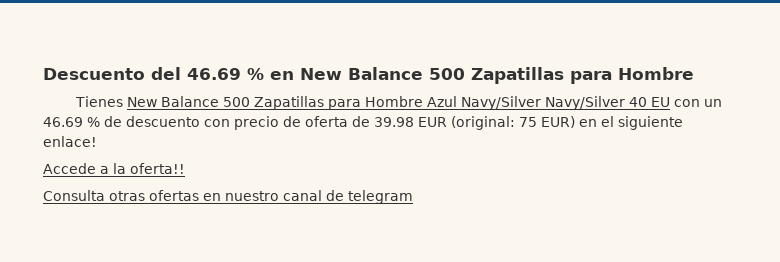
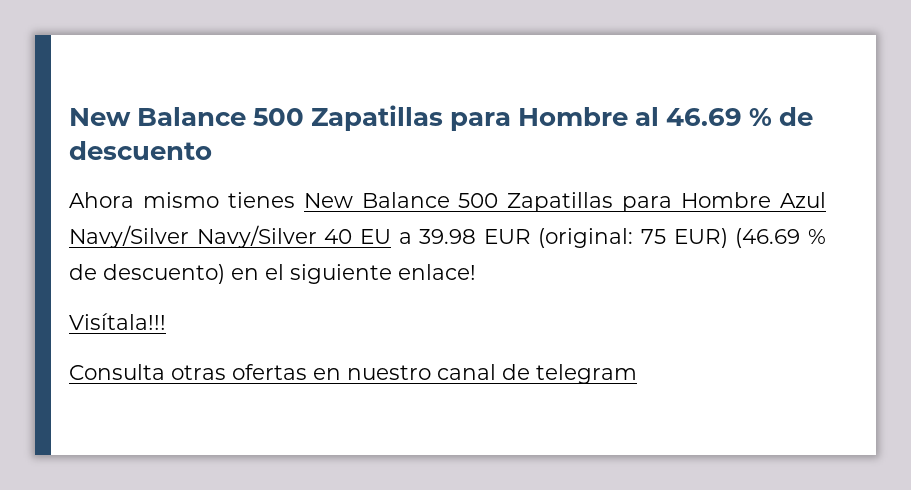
- Descuento del 46.69 % en New Balance 500 Zapatillas para Hombre
- Tienes New Balance 500 Zapatillas para Hombre Azul Navy/Silver Navy/Silver 40 EU con un 46.69 % de descuento con precio de oferta de 39.98 EUR (original: 75 EUR) en el siguiente enlace!
+ New Balance 500 Zapatillas para Hombre al 46.69 % de descuento
+ Ahora mismo tienes New Balance 500 Zapatillas para Hombre Azul Navy/Silver Navy/Silver 40 EU a 39.98 EUR (original: 75 EUR) (46.69 % de descuento) en el siguiente enlace!
- Accede a la oferta!!
+ Visítala!!!

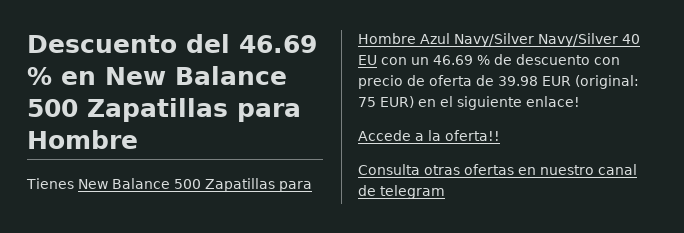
- New Balance 500 Zapatillas para Hombre al 46.69 % de descuento
- Ahora mismo tienes New Balance 500 Zapatillas para Hombre Azul Navy/Silver Navy/Silver 40 EU a 39.98 EUR (original: 75 EUR) (46.69 % de descuento) en el siguiente enlace!
+ Descuento del 46.69 % en New Balance 500 Zapatillas para Hombre
+ Tienes New Balance 500 Zapatillas para Hombre Azul Navy/Silver Navy/Silver 40 EU con un 46.69 % de descuento con precio de oferta de 39.98 EUR (original: 75 EUR) en el siguiente enlace!
- Visítala!!!
+ Accede a la oferta!!

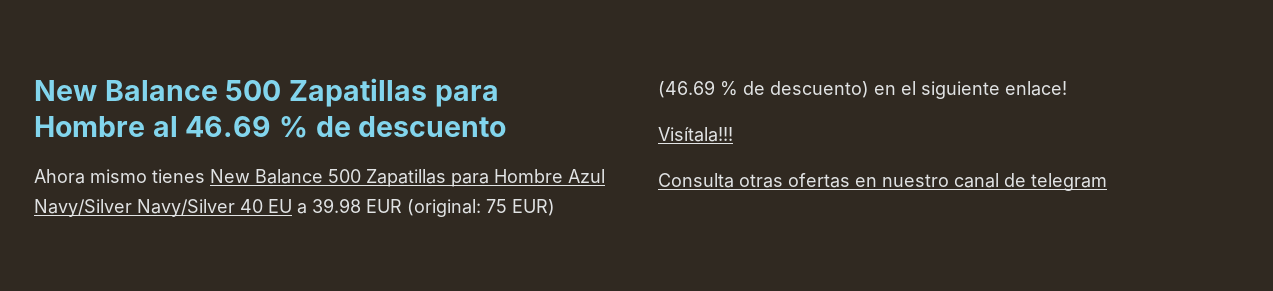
- Descuento del 46.69 % en New Balance 500 Zapatillas para Hombre
- Tienes New Balance 500 Zapatillas para Hombre Azul Navy/Silver Navy/Silver 40 EU con un 46.69 % de descuento con precio de oferta de 39.98 EUR (original: 75 EUR) en el siguiente enlace!
+ New Balance 500 Zapatillas para Hombre al 46.69 % de descuento
+ Ahora mismo tienes New Balance 500 Zapatillas para Hombre Azul Navy/Silver Navy/Silver 40 EU a 39.98 EUR (original: 75 EUR) (46.69 % de descuento) en el siguiente enlace!
- Accede a la oferta!!
+ Visítala!!!

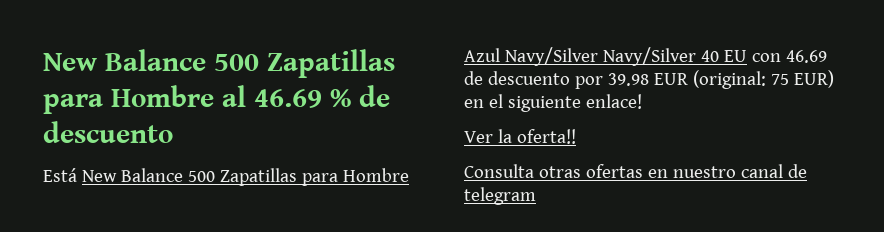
- Ahora mismo tienes New Balance 500 Zapatillas para Hombre Azul Navy/Silver Navy/Silver 40 EU a 39.98 EUR (original: 75 EUR) (46.69 % de descuento) en el siguiente enlace!
+ Está New Balance 500 Zapatillas para Hombre Azul Navy/Silver Navy/Silver 40 EU con 46.69 de descuento por 39.98 EUR (original: 75 EUR) en el siguiente enlace!
- Visítala!!!
+ Ver la oferta!!

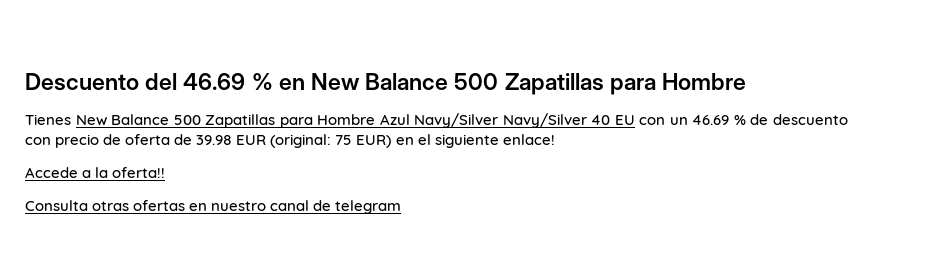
- New Balance 500 Zapatillas para Hombre al 46.69 % de descuento
- Está New Balance 500 Zapatillas para Hombre Azul Navy/Silver Navy/Silver 40 EU con 46.69 de descuento por 39.98 EUR (original: 75 EUR) en el siguiente enlace!
+ Descuento del 46.69 % en New Balance 500 Zapatillas para Hombre
+ Tienes New Balance 500 Zapatillas para Hombre Azul Navy/Silver Navy/Silver 40 EU con un 46.69 % de descuento con precio de oferta de 39.98 EUR (original: 75 EUR) en el siguiente enlace!
- Ver la oferta!!
+ Accede a la oferta!!

